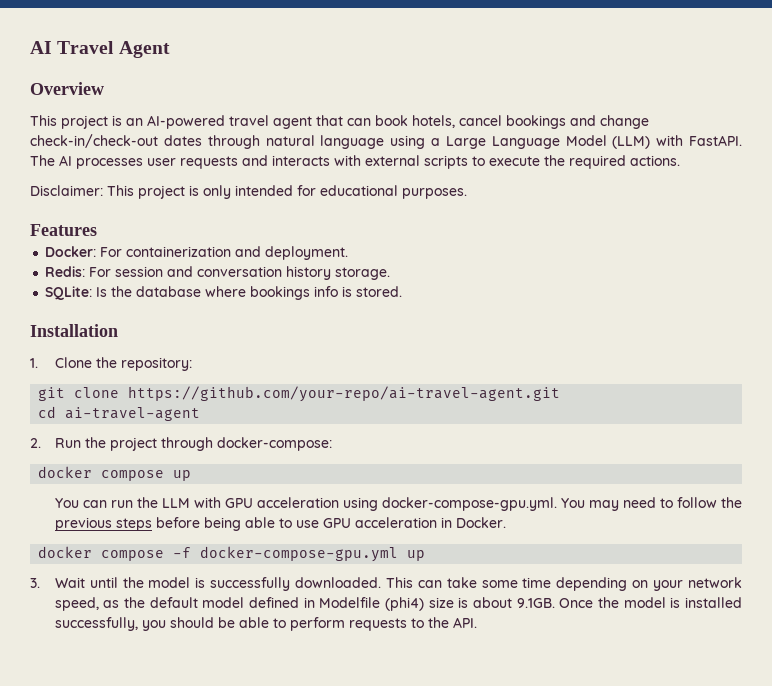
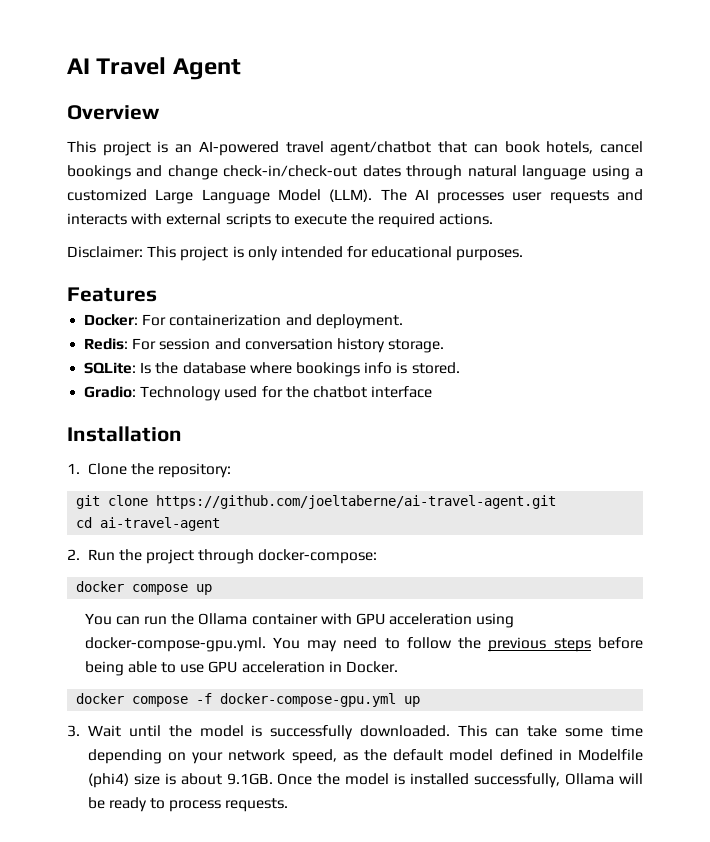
- This project is an AI-powered travel agent that can book hotels, cancel bookings and change check-in/check-out dates through natural language using a Large Language Model (LLM) with FastAPI.
+ This project is an AI-powered travel agent/chatbot that can book hotels, cancel bookings and change check-in/check-out dates through natural language using a customized Large Language Model (LLM).
+ Gradio: Technology used for the chatbot interface
- git clone https://github.com/your-repo/ai-travel-agent.git
+ git clone https://github.com/joeltaberne/ai-travel-agent.git
- You can run the LLM with GPU acceleration using docker-compose-gpu.yml. You may need to follow the previous steps before being able to use GPU acceleration in Docker.
+ You can run the Ollama container with GPU acceleration using docker-compose-gpu.yml. You may need to follow the previous steps before being able to use GPU acceleration in Docker.
- This can take some time depending on your network speed, as the default model defined in Modelfile (phi4) size is about 9.1GB. Once the model is installed successfully, you should be able to perform requests to the API.
+ This can take some time depending on your network speed, as the default model defined in Modelfile (phi4) size is about 9.1GB. Once the model is installed successfully, Ollama will be ready to process requests.

